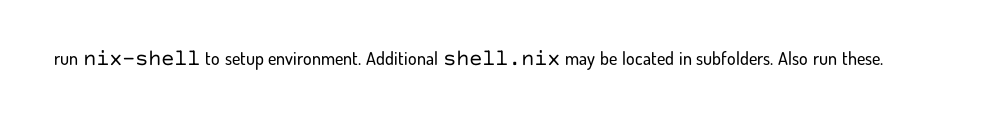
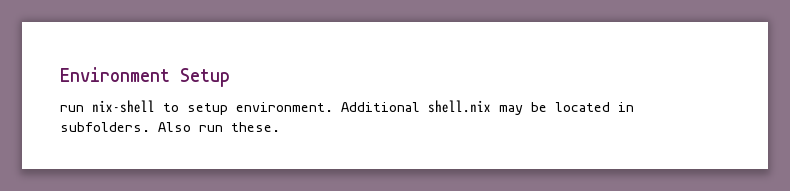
+ Environment Setup

